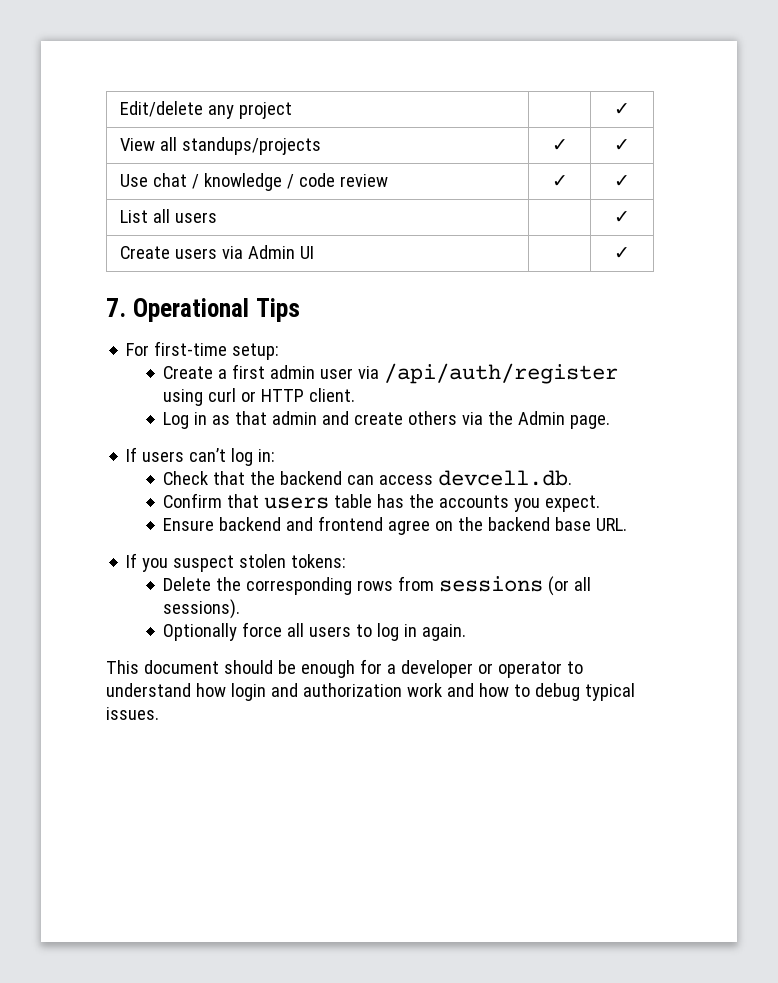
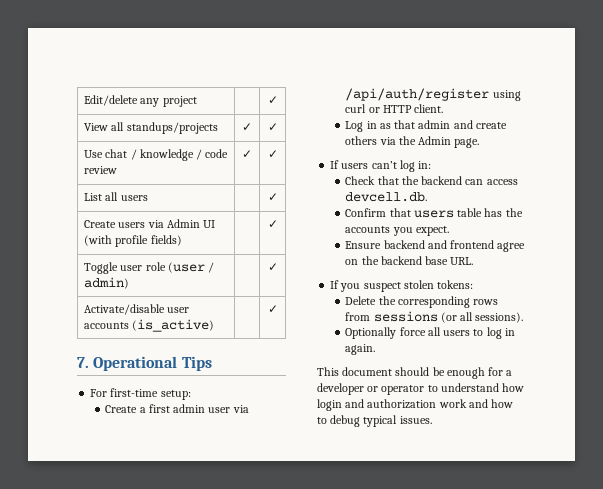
- Create users via Admin UI | | ✓
+ Create users via Admin UI (with profile fields) | | ✓
+ Toggle user role (user / admin) | | ✓
+ Activate/disable user accounts (is_active) | | ✓

